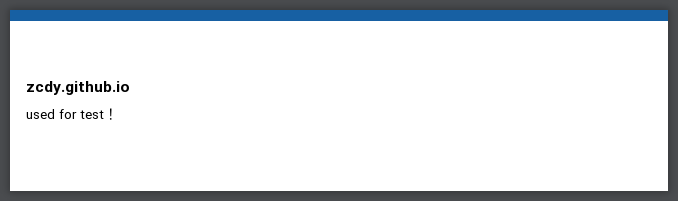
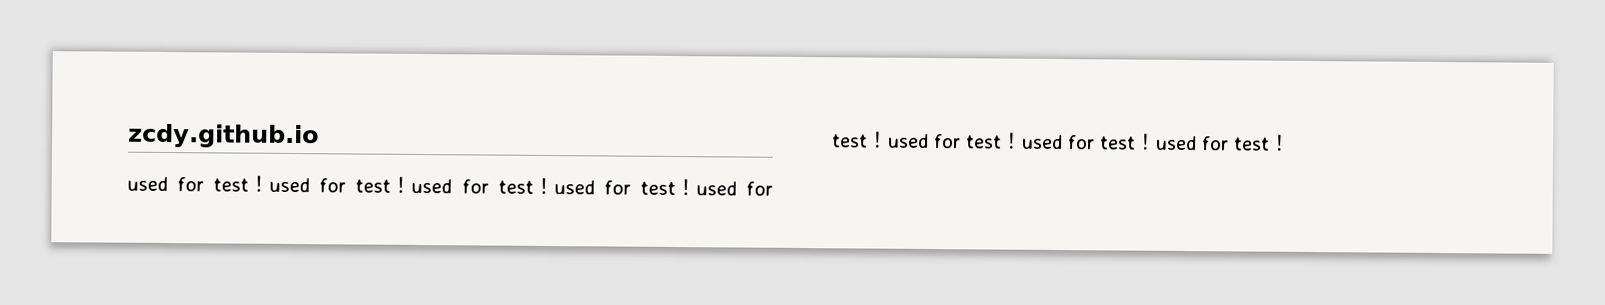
- used for test！
+ used for test！used for test！used for test！used for test！used for test！used for test！used for test！used for test！

